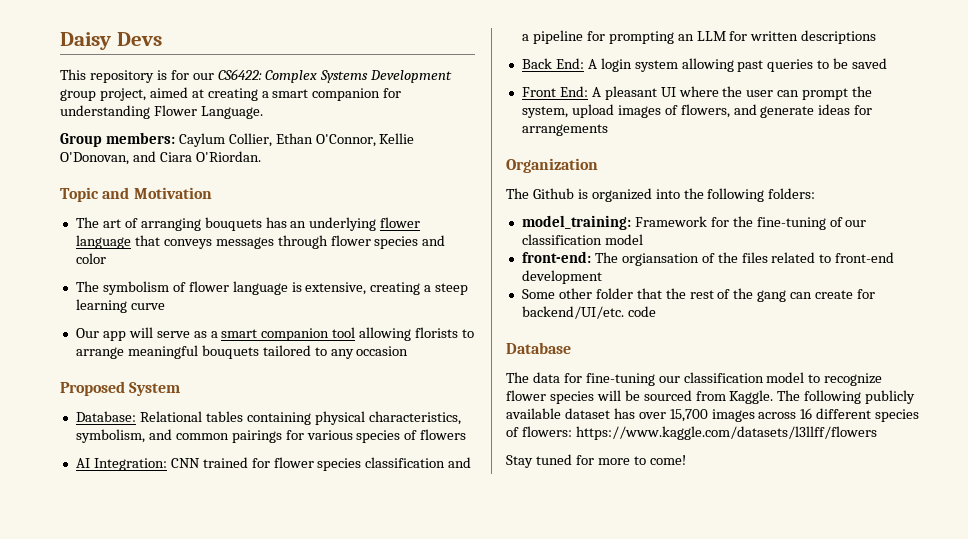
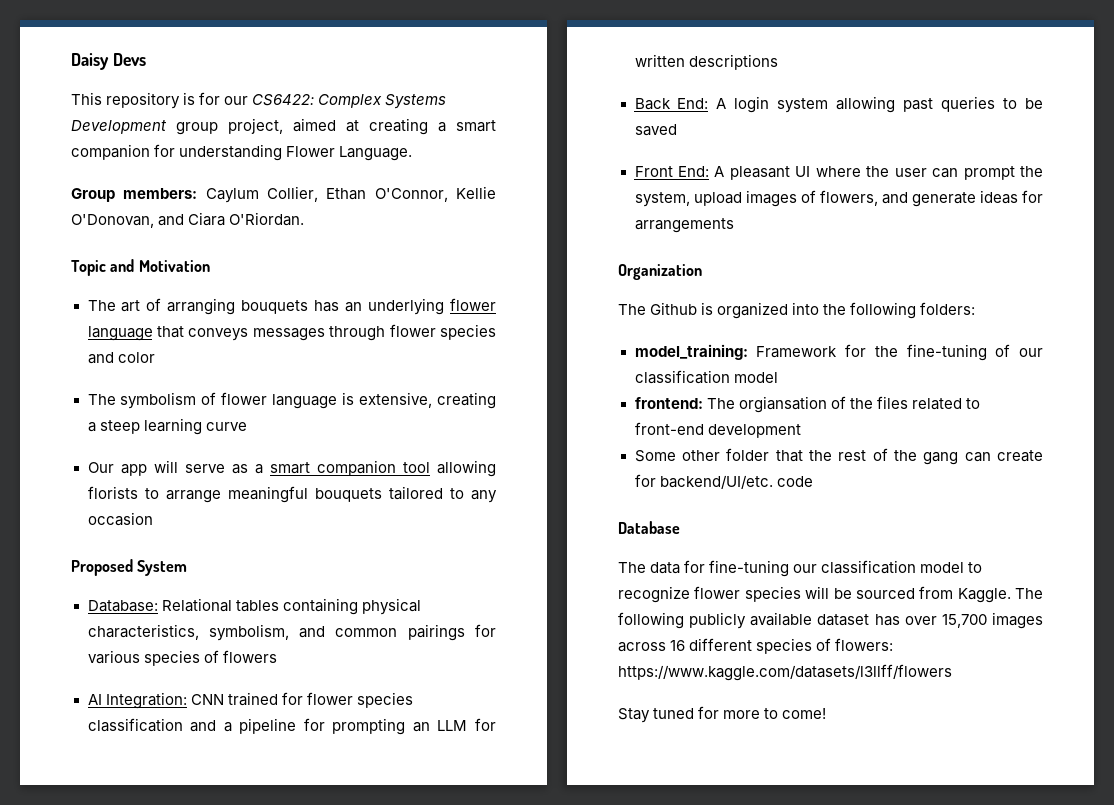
- front-end: The orgiansation of the files related to front-end development
+ frontend: The orgiansation of the files related to front-end development

